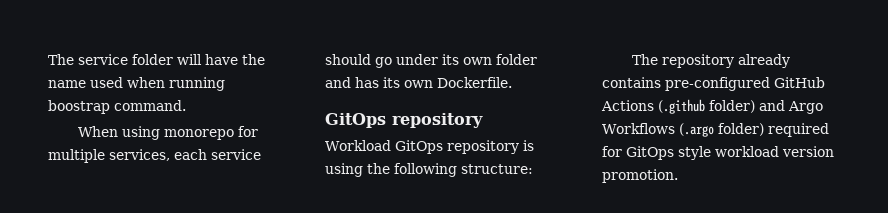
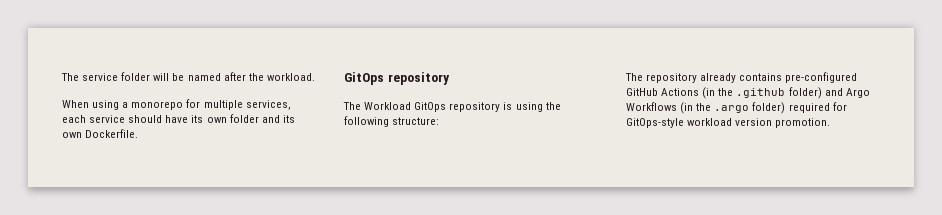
- The service folder will have the name used when running boostrap command.
+ The service folder will be named after the workload.
- When using monorepo for multiple services, each service should go under its own folder and has its own Dockerfile.
+ When using a monorepo for multiple services, each service should have its own folder and its own Dockerfile.
- Workload GitOps repository is using the following structure:
+ The Workload GitOps repository is using the following structure:
- The repository already contains pre-configured GitHub Actions (.github folder) and Argo Workflows (.argo folder) required for GitOps style workload version promotion.
+ The repository already contains pre-configured GitHub Actions (in the .github folder) and Argo Workflows (in the .argo folder) required for GitOps-style workload version promotion.

